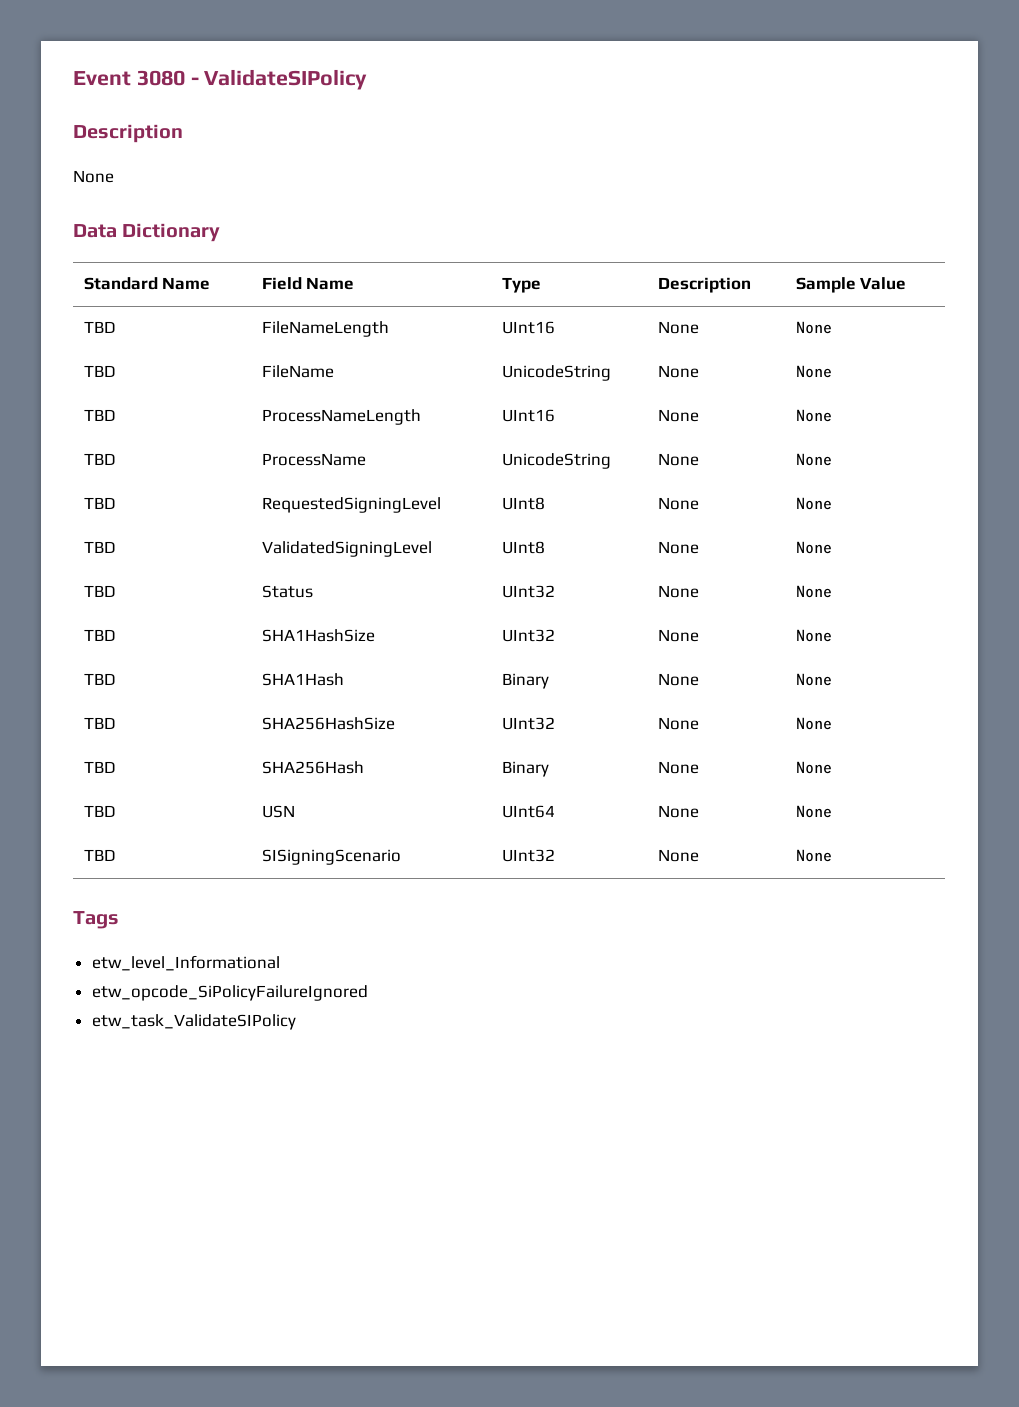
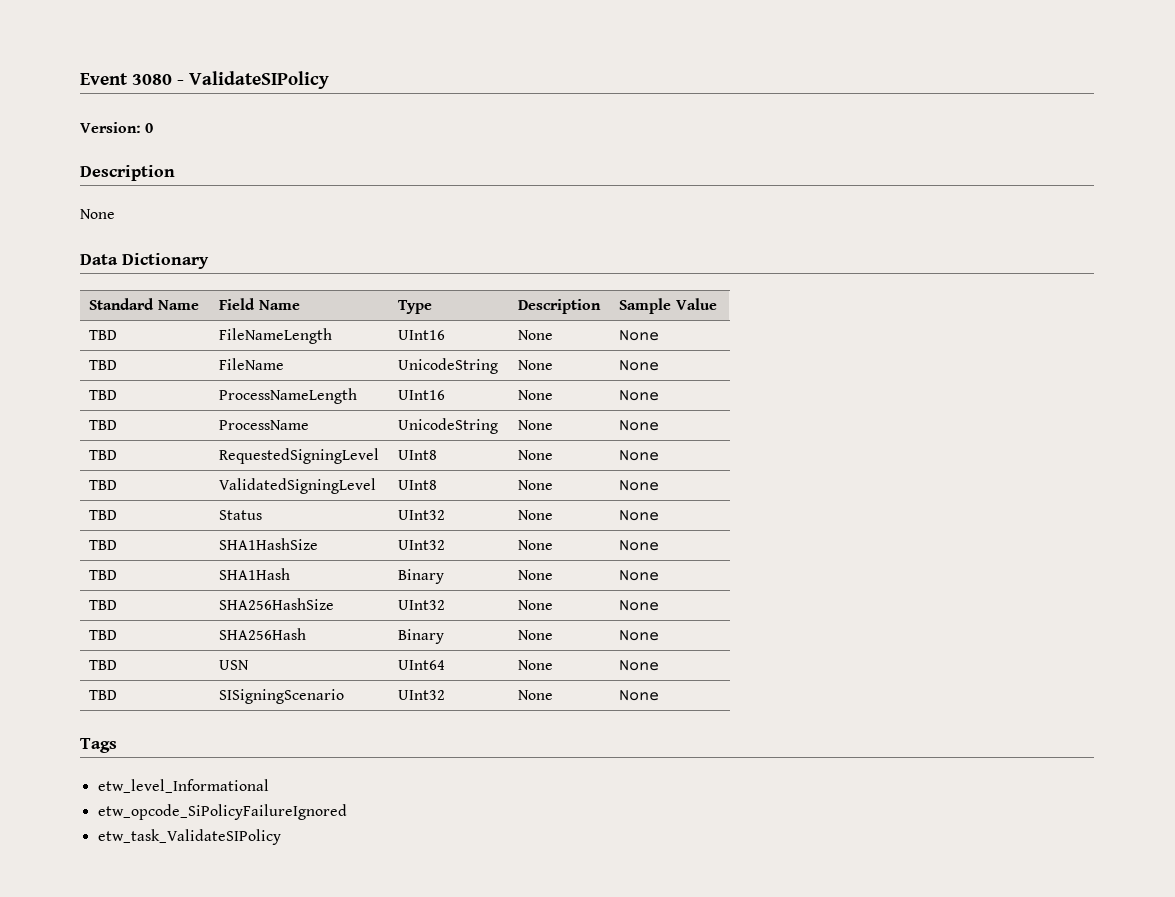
+ Version: 0

